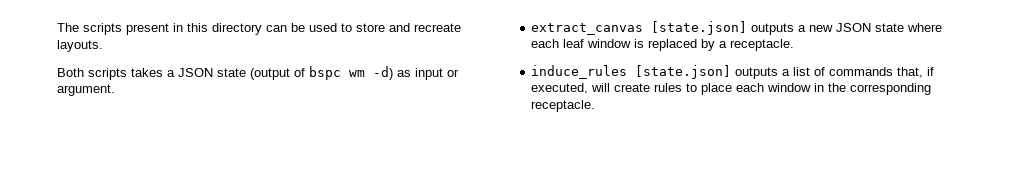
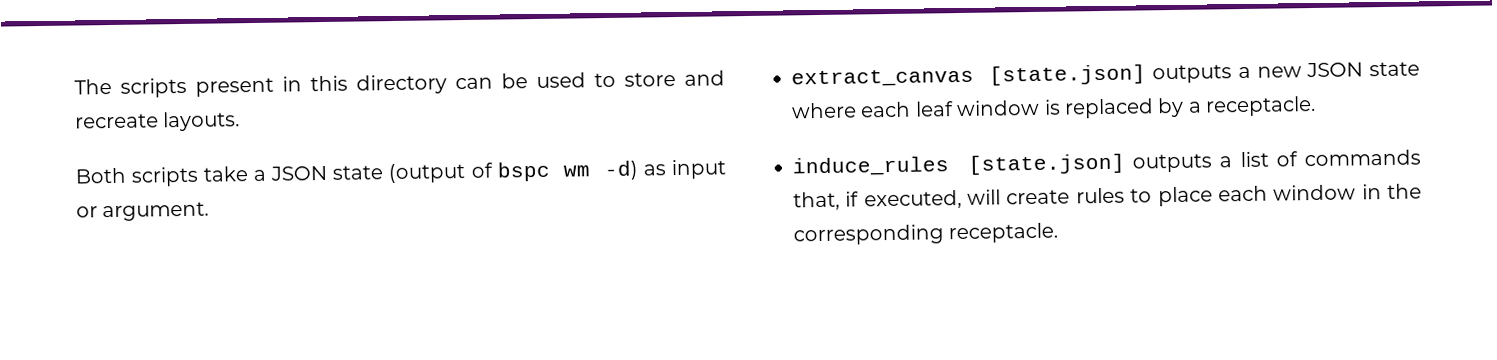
- Both scripts takes a JSON state (output of bspc wm -d) as input or argument.
+ Both scripts take a JSON state (output of bspc wm -d) as input or argument.

